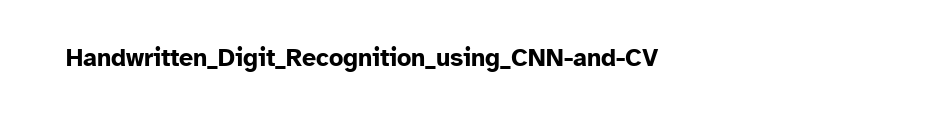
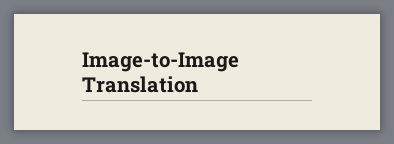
- Handwritten_Digit_Recognition_using_CNN-and-CV
+ Image-to-Image Translation

